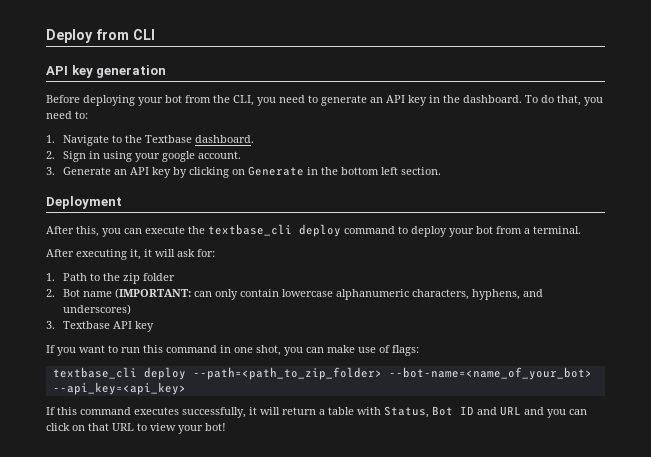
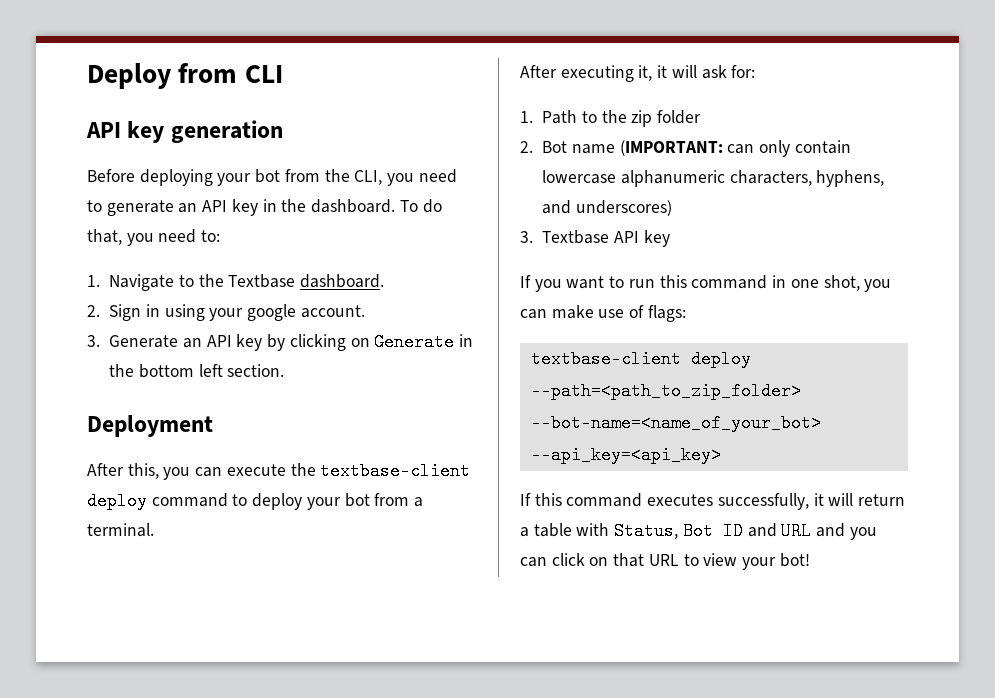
- After this, you can execute the textbase_cli deploy command to deploy your bot from a terminal.
+ After this, you can execute the textbase-client deploy command to deploy your bot from a terminal.
- textbase_cli deploy --path=<path_to_zip_folder> --bot-name=<name_of_your_bot> --api_key=<api_key>
+ textbase-client deploy --path=<path_to_zip_folder> --bot-name=<name_of_your_bot> --api_key=<api_key>

